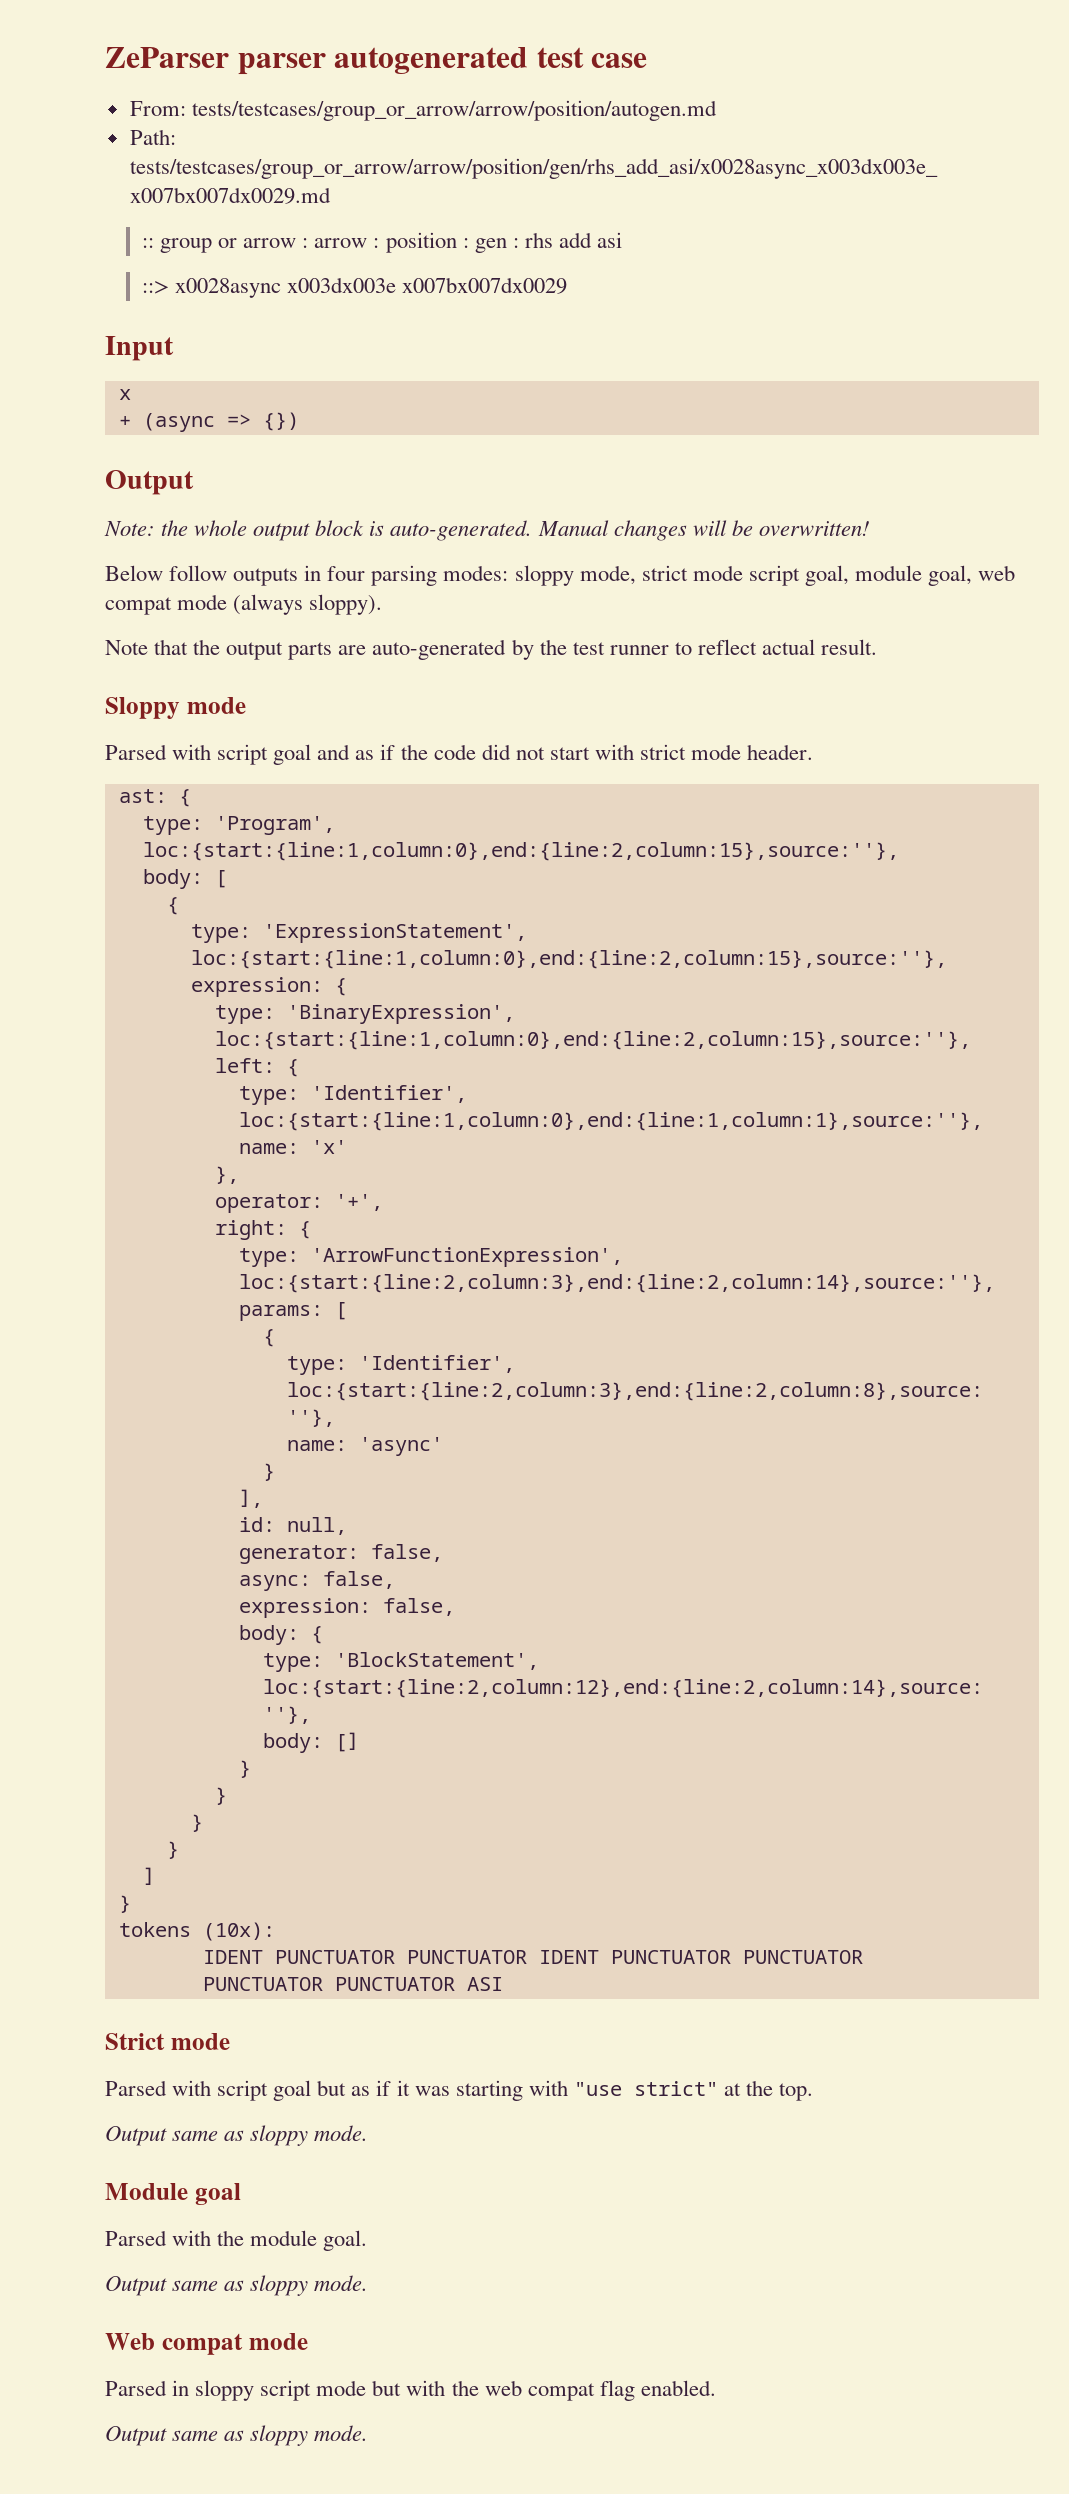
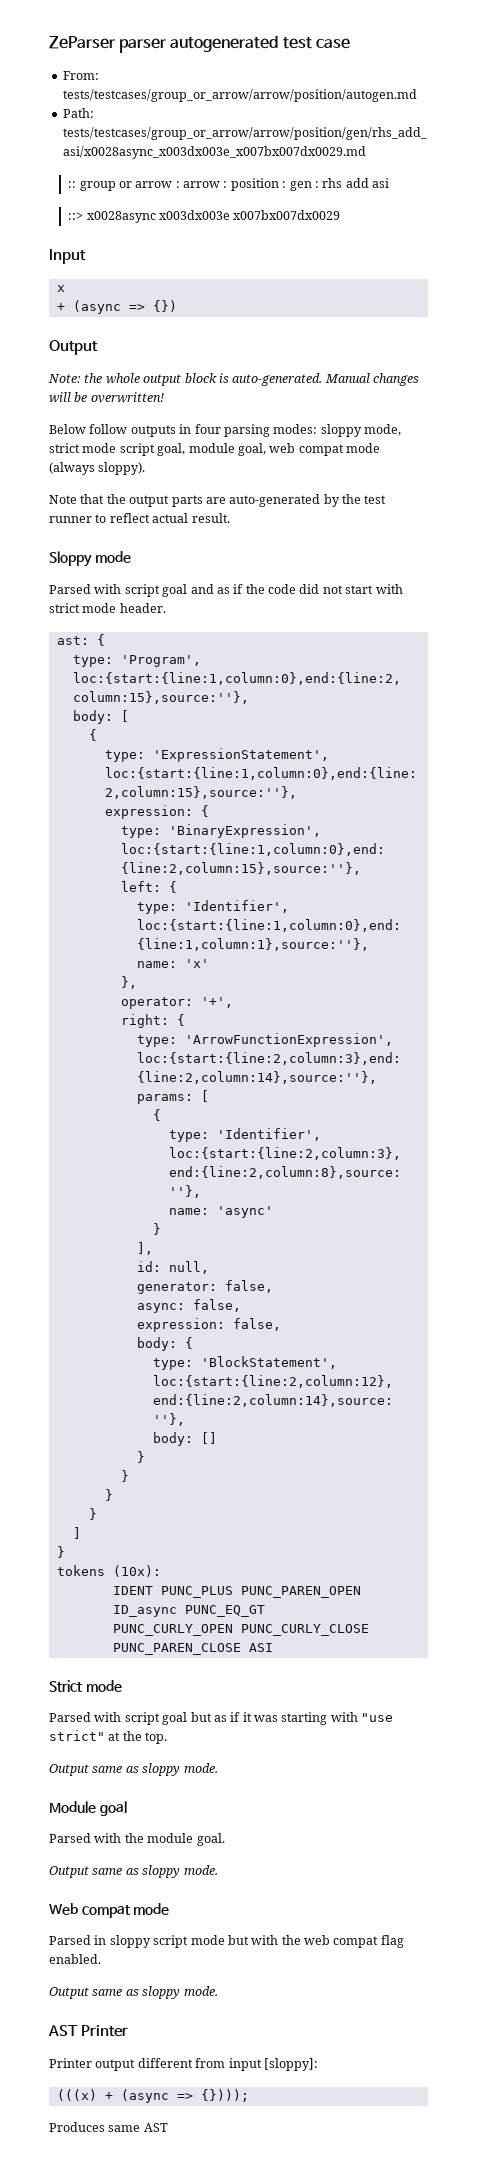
- IDENT PUNCTUATOR PUNCTUATOR IDENT PUNCTUATOR PUNCTUATOR
- PUNCTUATOR PUNCTUATOR ASI
+ IDENT PUNC_PLUS PUNC_PAREN_OPEN ID_async PUNC_EQ_GT
+ PUNC_CURLY_OPEN PUNC_CURLY_CLOSE PUNC_PAREN_CLOSE ASI
+ AST Printer
+ Printer output different from input [sloppy]:
+ (((x) + (async => {})));
+ Produces same AST

